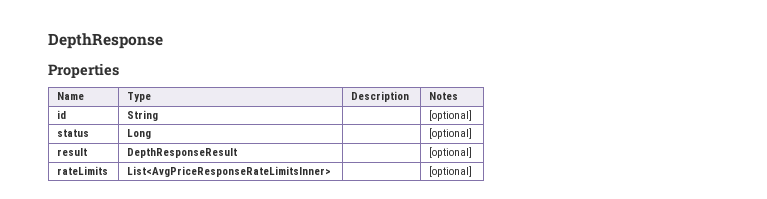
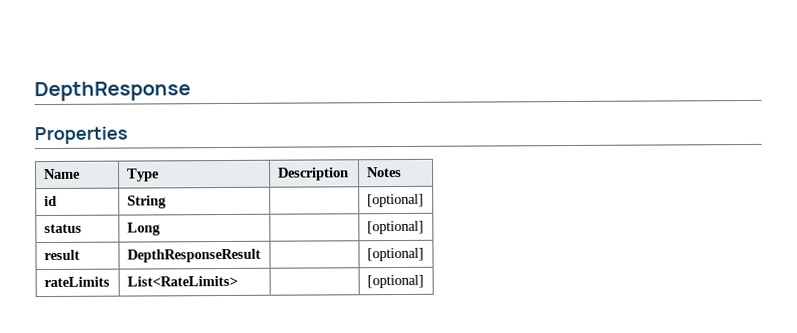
- rateLimits | List<AvgPriceResponseRateLimitsInner> | | [optional]
+ rateLimits | List<RateLimits> | | [optional]

